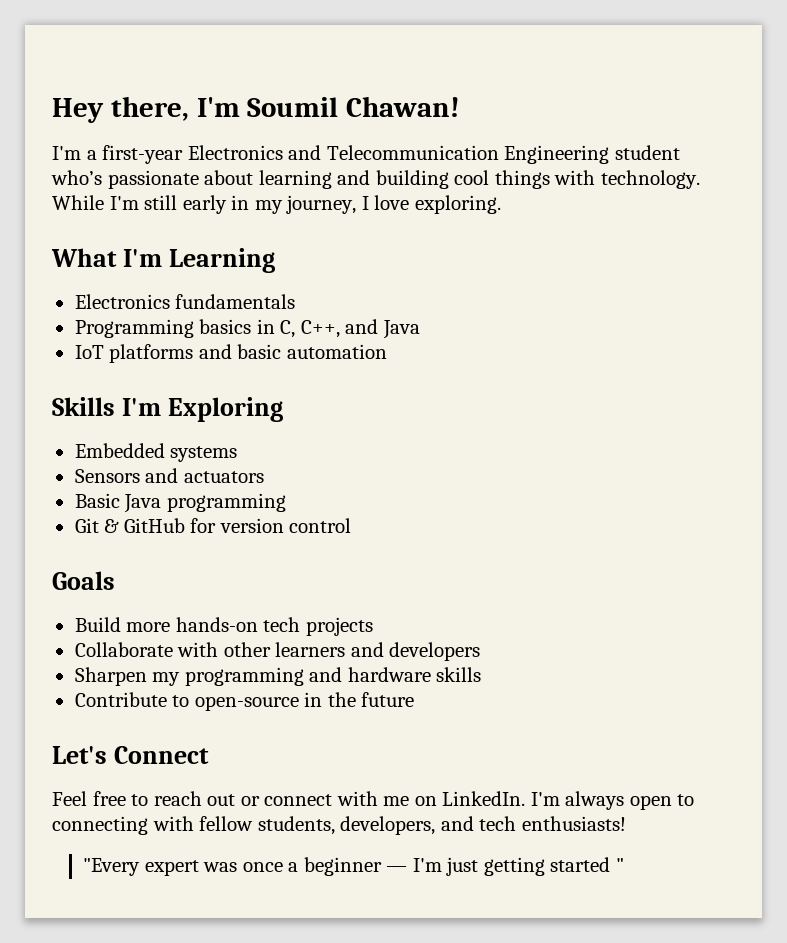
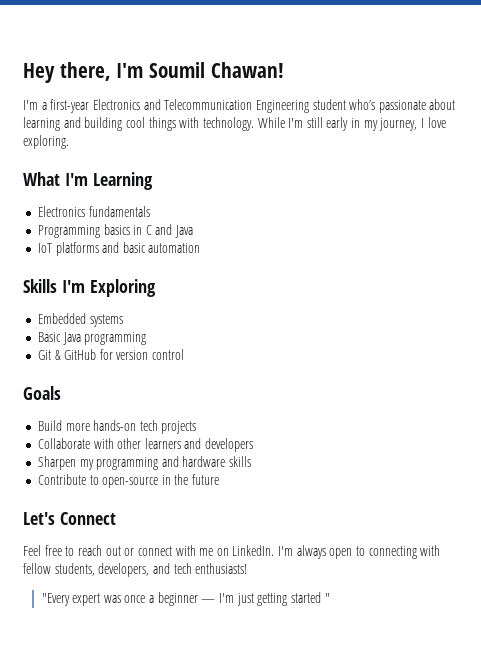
- Programming basics in C, C++, and Java
+ Programming basics in C and Java
- Sensors and actuators

